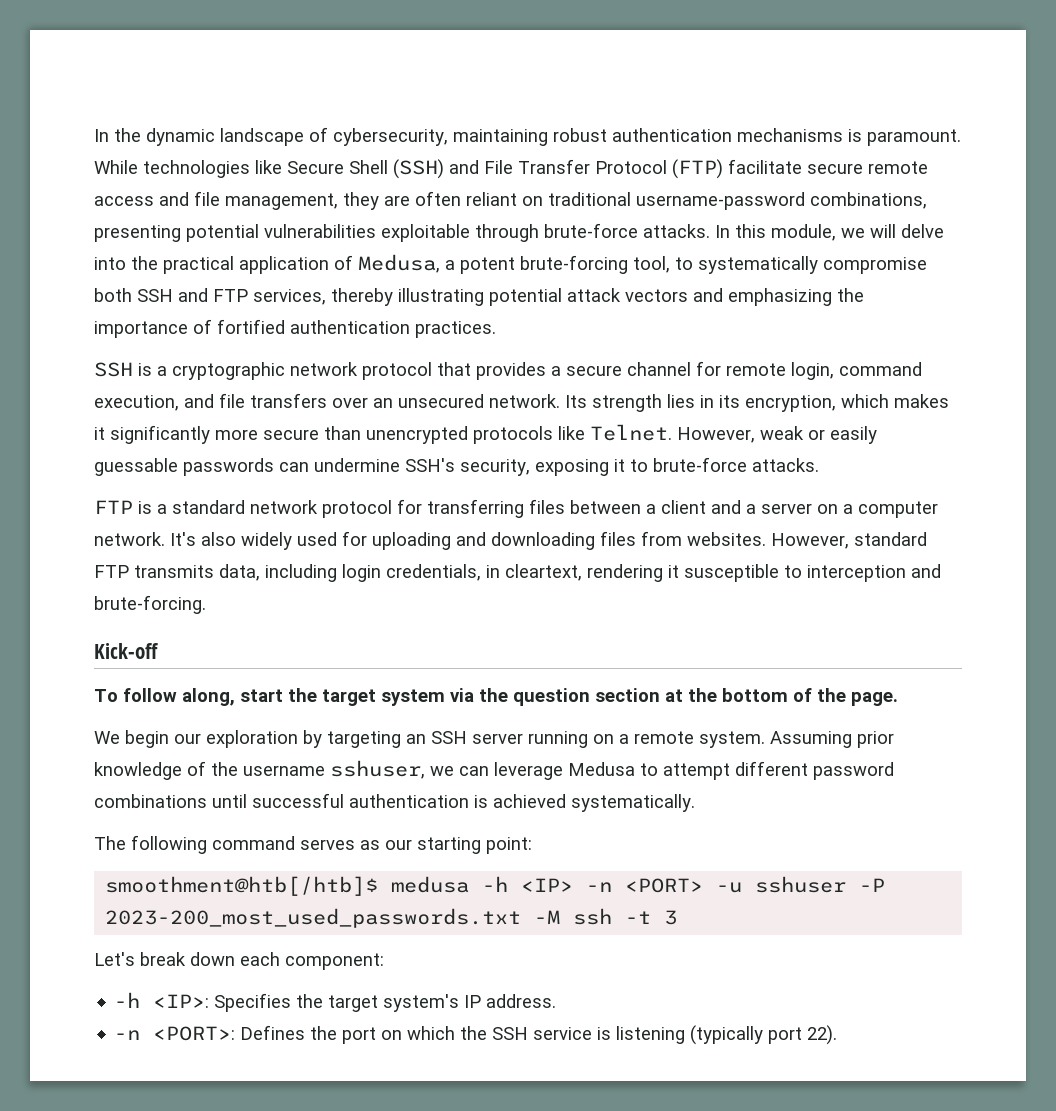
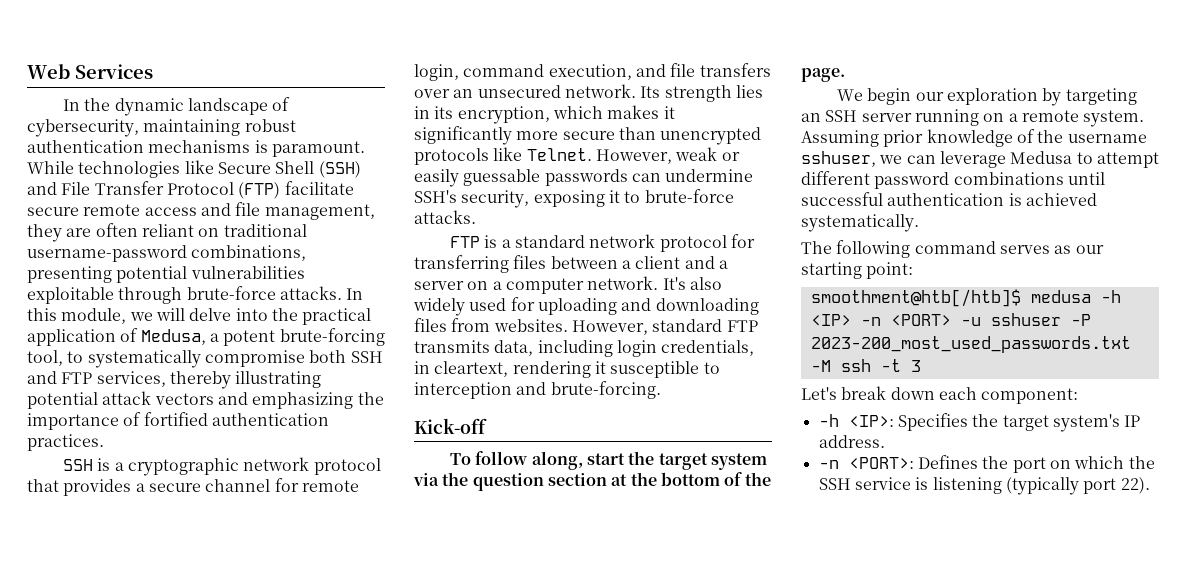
+ Web Services

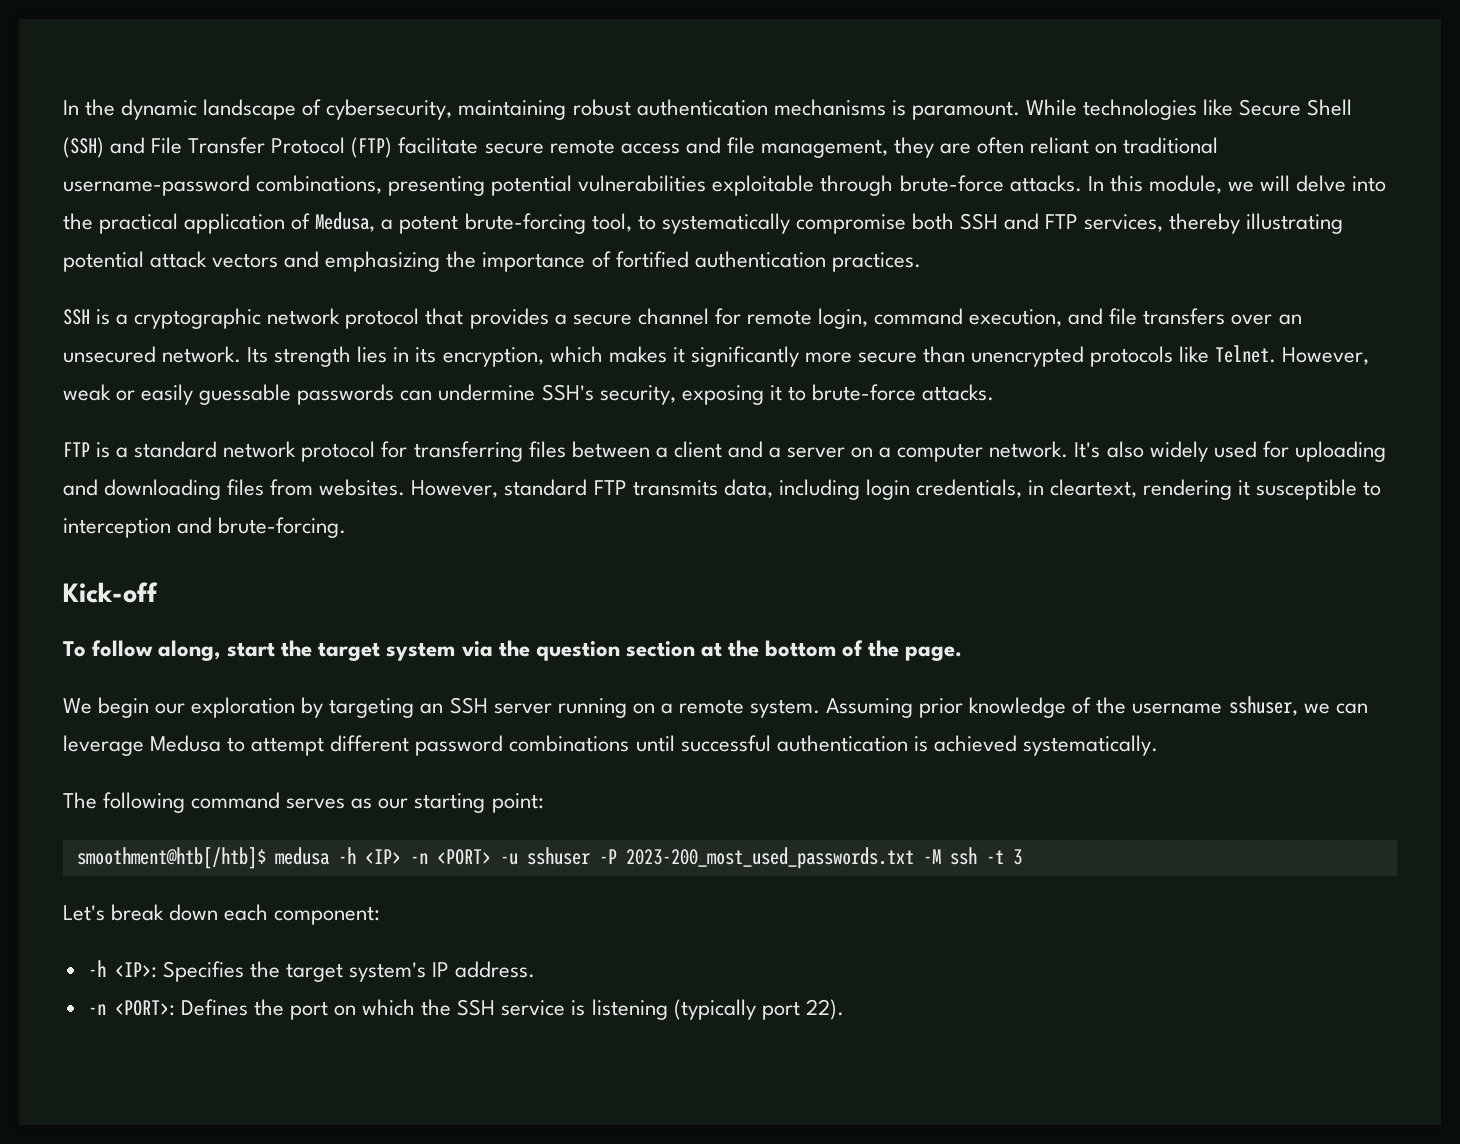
- Web Services

